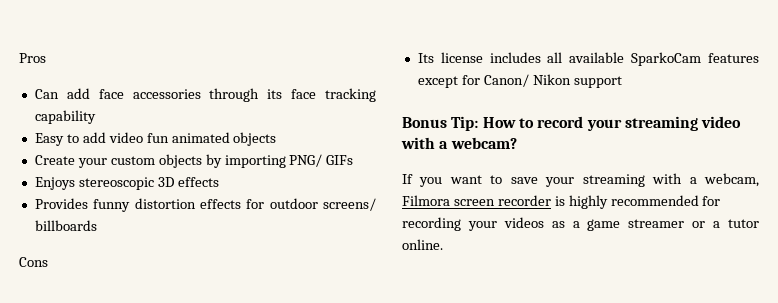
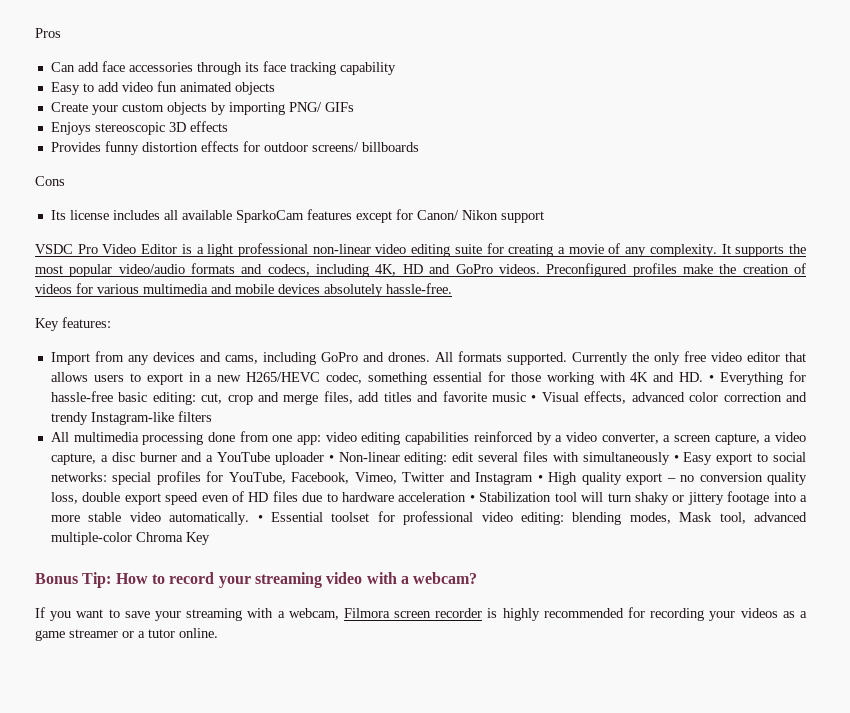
+ VSDC Pro Video Editor is a light professional non-linear video editing suite for creating a movie of any complexity. It supports the most popular video/audio formats and codecs, including 4K, HD and GoPro videos. Preconfigured profiles make the creation of videos for various multimedia and mobile devices absolutely hassle-free.
+ Key features:
+ Import from any devices and cams, including GoPro and drones. All formats supported. Сurrently the only free video editor that allows users to export in a new H265/HEVC codec, something essential for those working with 4K and HD. • Everything for hassle-free basic editing: cut, crop and merge files, add titles and favorite music • Visual effects, advanced color correction and trendy Instagram-like filters
+ All multimedia processing done from one app: video editing capabilities reinforced by a video converter, a screen capture, a video capture, a disc burner and a YouTube uploader • Non-linear editing: edit several files with simultaneously • Easy export to social networks: special profiles for YouTube, Facebook, Vimeo, Twitter and Instagram • High quality export – no conversion quality loss, double export speed even of HD files due to hardware acceleration • Stabilization tool will turn shaky or jittery footage into a more stable video automatically. • Essential toolset for professional video editing: blending modes, Mask tool, advanced multiple-color Chroma Key

